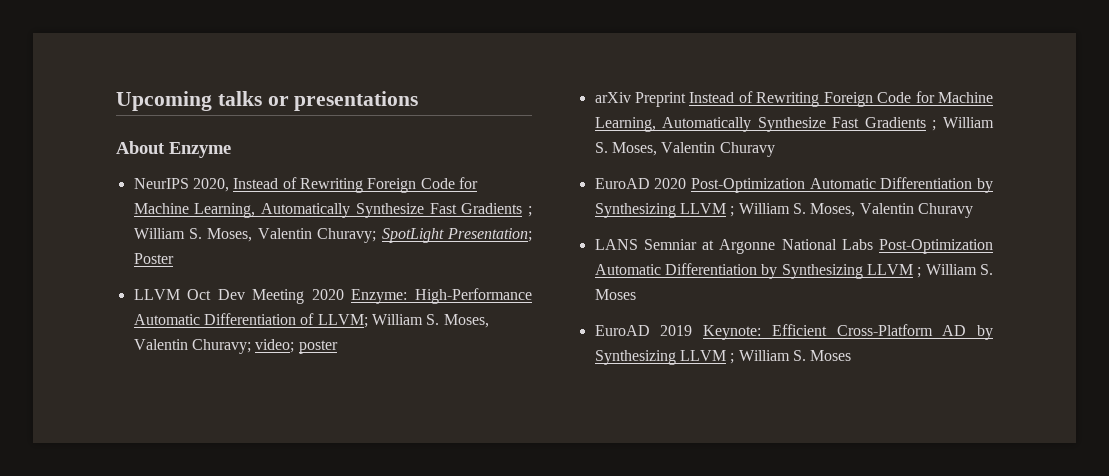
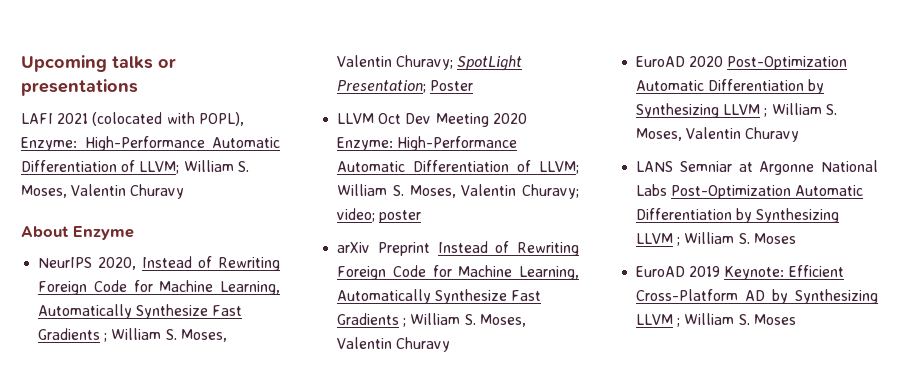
+ LAFI 2021 (colocated with POPL), Enzyme: High-Performance Automatic Differentiation of LLVM; William S. Moses, Valentin Churavy

